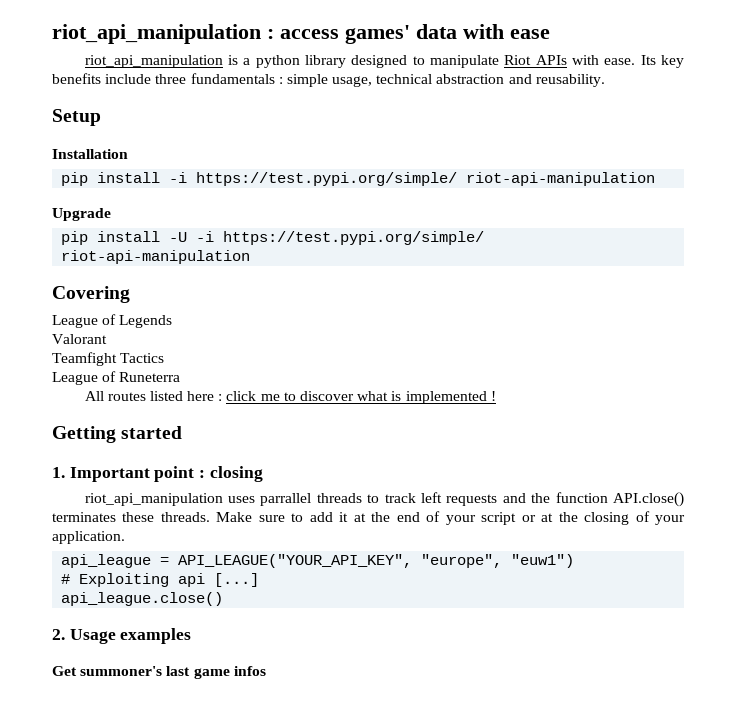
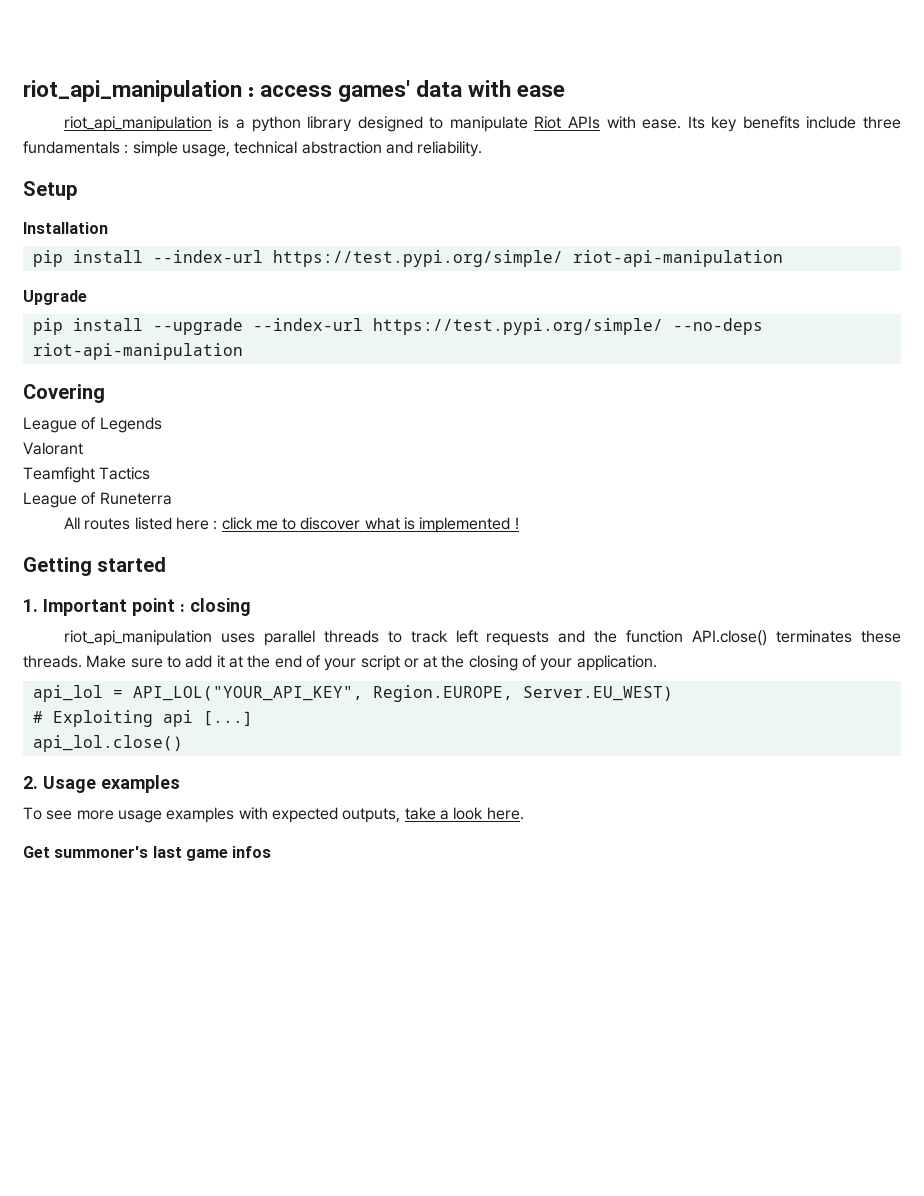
- Its key benefits include three fundamentals : simple usage, technical abstraction and reusability.
+ Its key benefits include three fundamentals : simple usage, technical abstraction and reliability.
- pip install -i https://test.pypi.org/simple/ riot-api-manipulation
+ pip install --index-url https://test.pypi.org/simple/ riot-api-manipulation
- pip install -U -i https://test.pypi.org/simple/ riot-api-manipulation
+ pip install --upgrade --index-url https://test.pypi.org/simple/ --no-deps riot-api-manipulation
- riot_api_manipulation uses parrallel threads to track left requests and the function API.close() terminates these threads.
+ riot_api_manipulation uses parallel threads to track left requests and the function API.close() terminates these threads.
- api_league = API_LEAGUE("YOUR_API_KEY", "europe", "euw1")
+ api_lol = API_LOL("YOUR_API_KEY", Region.EUROPE, Server.EU_WEST)
- api_league.close()
+ api_lol.close()
+ To see more usage examples with expected outputs, take a look here.

